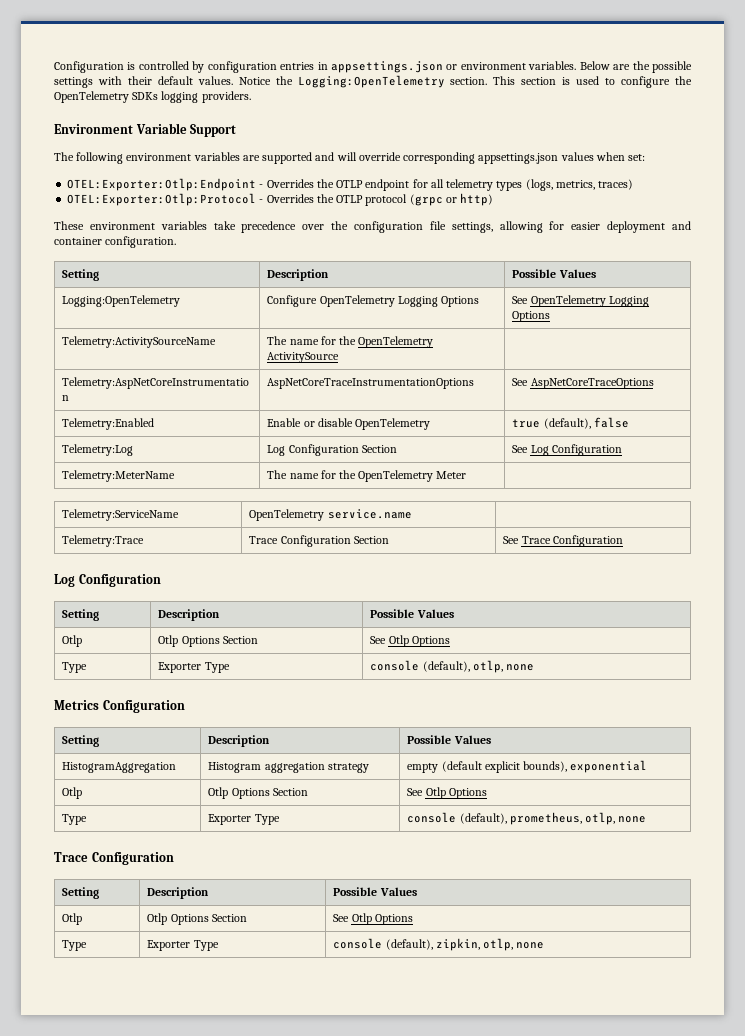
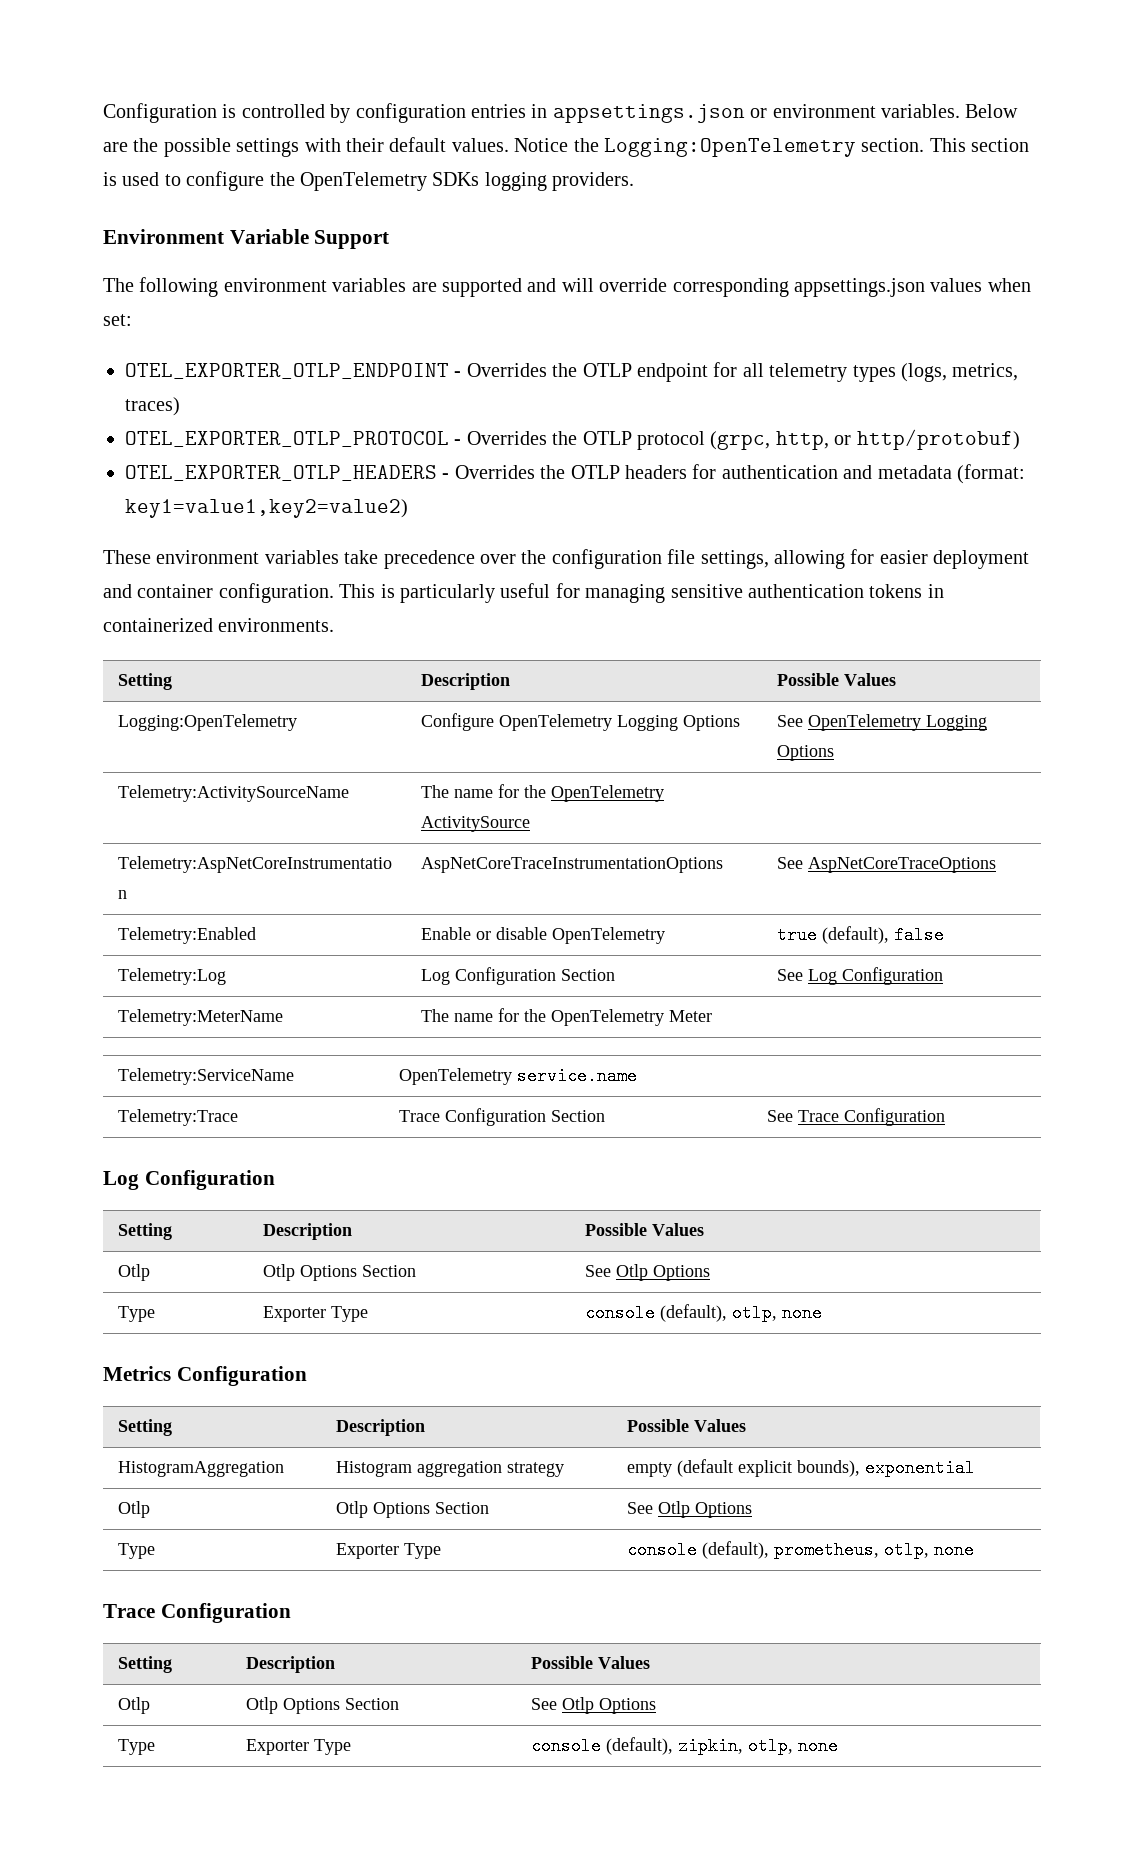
- OTEL:Exporter:Otlp:Endpoint - Overrides the OTLP endpoint for all telemetry types (logs, metrics, traces)
+ OTEL_EXPORTER_OTLP_ENDPOINT - Overrides the OTLP endpoint for all telemetry types (logs, metrics, traces)
- OTEL:Exporter:Otlp:Protocol - Overrides the OTLP protocol (grpc or http)
+ OTEL_EXPORTER_OTLP_PROTOCOL - Overrides the OTLP protocol (grpc, http, or http/protobuf)
+ OTEL_EXPORTER_OTLP_HEADERS - Overrides the OTLP headers for authentication and metadata (format: key1=value1,key2=value2)
+ This is particularly useful for managing sensitive authentication tokens in containerized environments.

